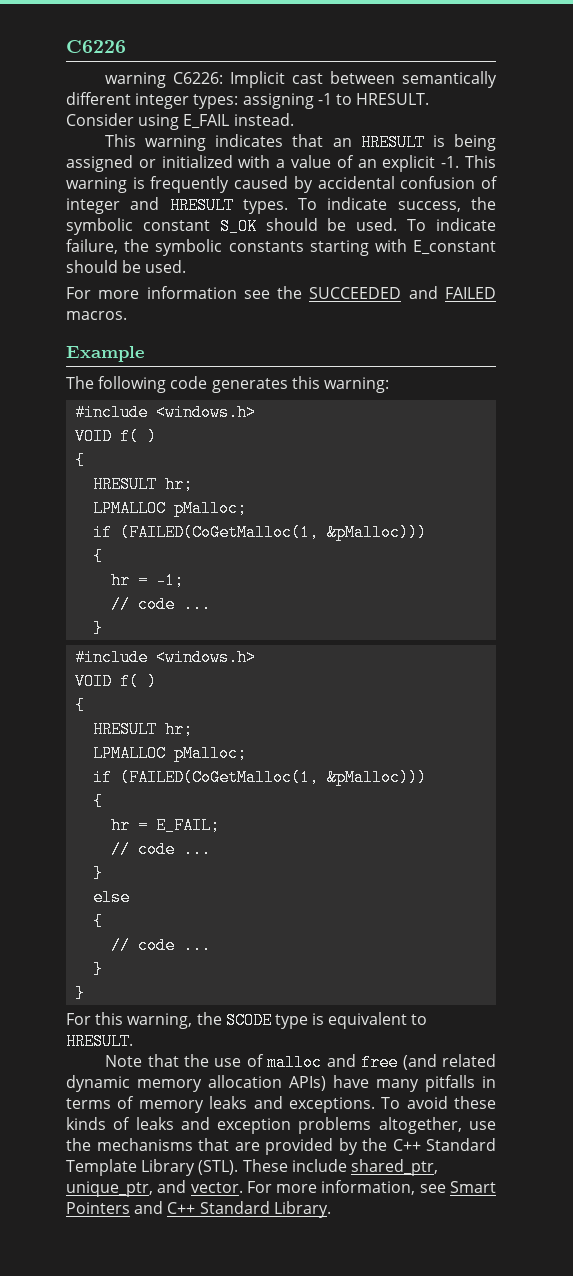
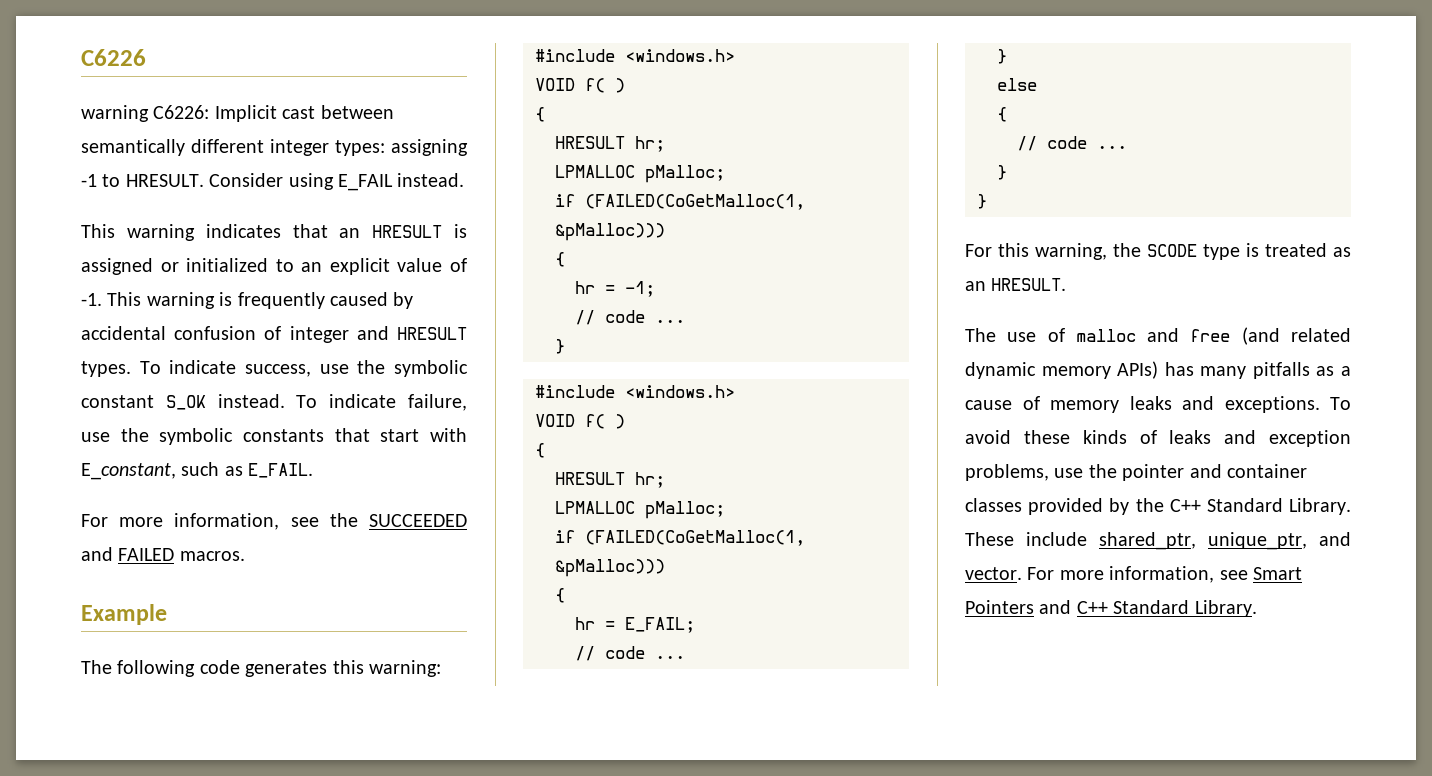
- This warning indicates that an HRESULT is being assigned or initialized with a value of an explicit -1.
+ This warning indicates that an HRESULT is assigned or initialized to an explicit value of -1.
- To indicate success, the symbolic constant S_OK should be used.
+ To indicate success, use the symbolic constant S_OK instead.
- To indicate failure, the symbolic constants starting with E_constant should be used.
- For more information see the SUCCEEDED and FAILED macros.
+ To indicate failure, use the symbolic constants that start with E_constant, such as E_FAIL.
+ For more information, see the SUCCEEDED and FAILED macros.
- For this warning, the SCODE type is equivalent to HRESULT.
- Note that the use of malloc and free (and related dynamic memory allocation APIs) have many pitfalls in terms of memory leaks and exceptions.
+ For this warning, the SCODE type is treated as an HRESULT.
+ The use of malloc and free (and related dynamic memory APIs) has many pitfalls as a cause of memory leaks and exceptions.
- To avoid these kinds of leaks and exception problems altogether, use the mechanisms that are provided by the C++ Standard Template Library (STL).
+ To avoid these kinds of leaks and exception problems, use the pointer and container classes provided by the C++ Standard Library.

